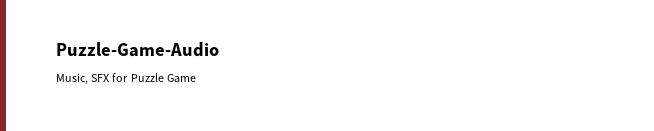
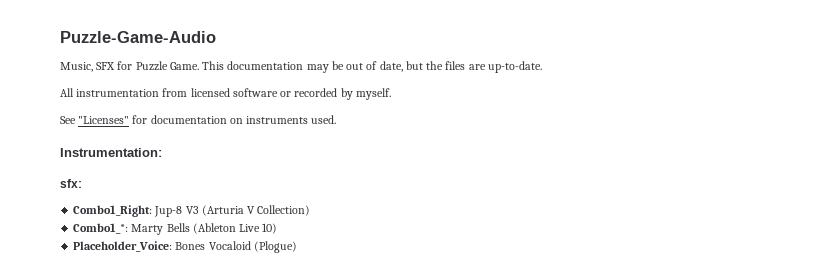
- Music, SFX for Puzzle Game
+ Music, SFX for Puzzle Game. This documentation may be out of date, but the files are up-to-date.
+ All instrumentation from licensed software or recorded by myself.
+ See "Licenses" for documentation on instruments used.
+ Instrumentation:
+ sfx:
+ Combo1_Right: Jup-8 V3 (Arturia V Collection)
+ Combo1_*: Marty Bells (Ableton Live 10)
+ Placeholder_Voice: Bones Vocaloid (Plogue)

